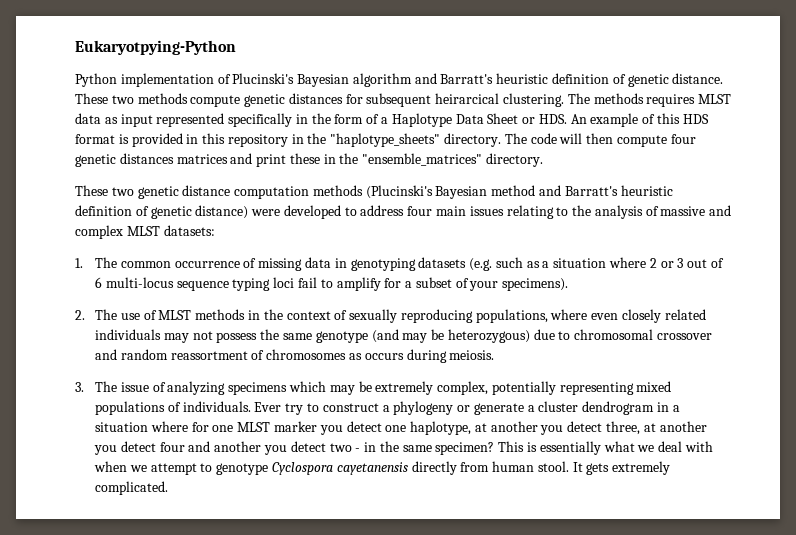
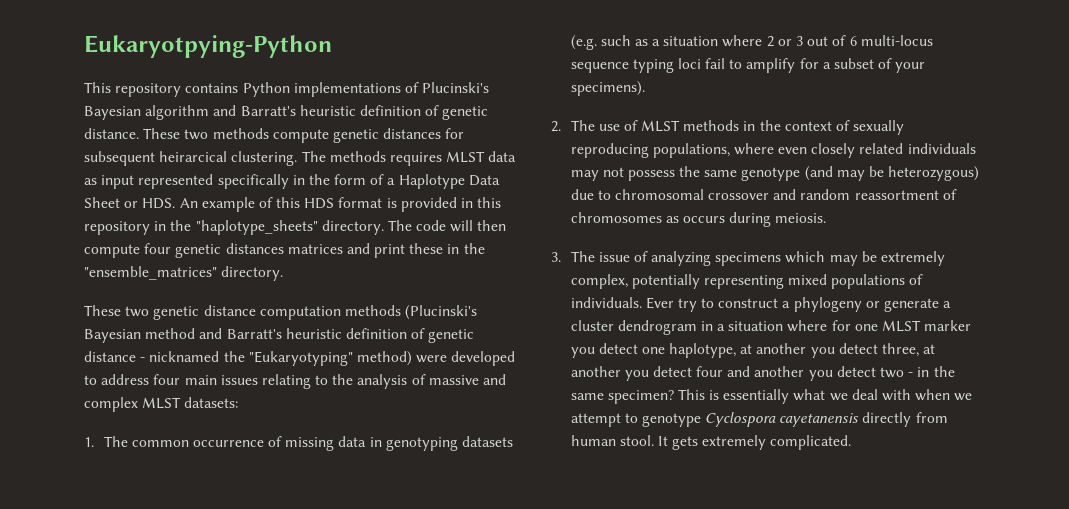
- Python implementation of Plucinski's Bayesian algorithm and Barratt's heuristic definition of genetic distance.
+ This repository contains Python implementations of Plucinski's Bayesian algorithm and Barratt's heuristic definition of genetic distance.
- These two genetic distance computation methods (Plucinski's Bayesian method and Barratt's heuristic definition of genetic distance) were developed to address four main issues relating to the analysis of massive and complex MLST datasets:
+ These two genetic distance computation methods (Plucinski's Bayesian method and Barratt's heuristic definition of genetic distance - nicknamed the "Eukaryotyping" method) were developed to address four main issues relating to the analysis of massive and complex MLST datasets:

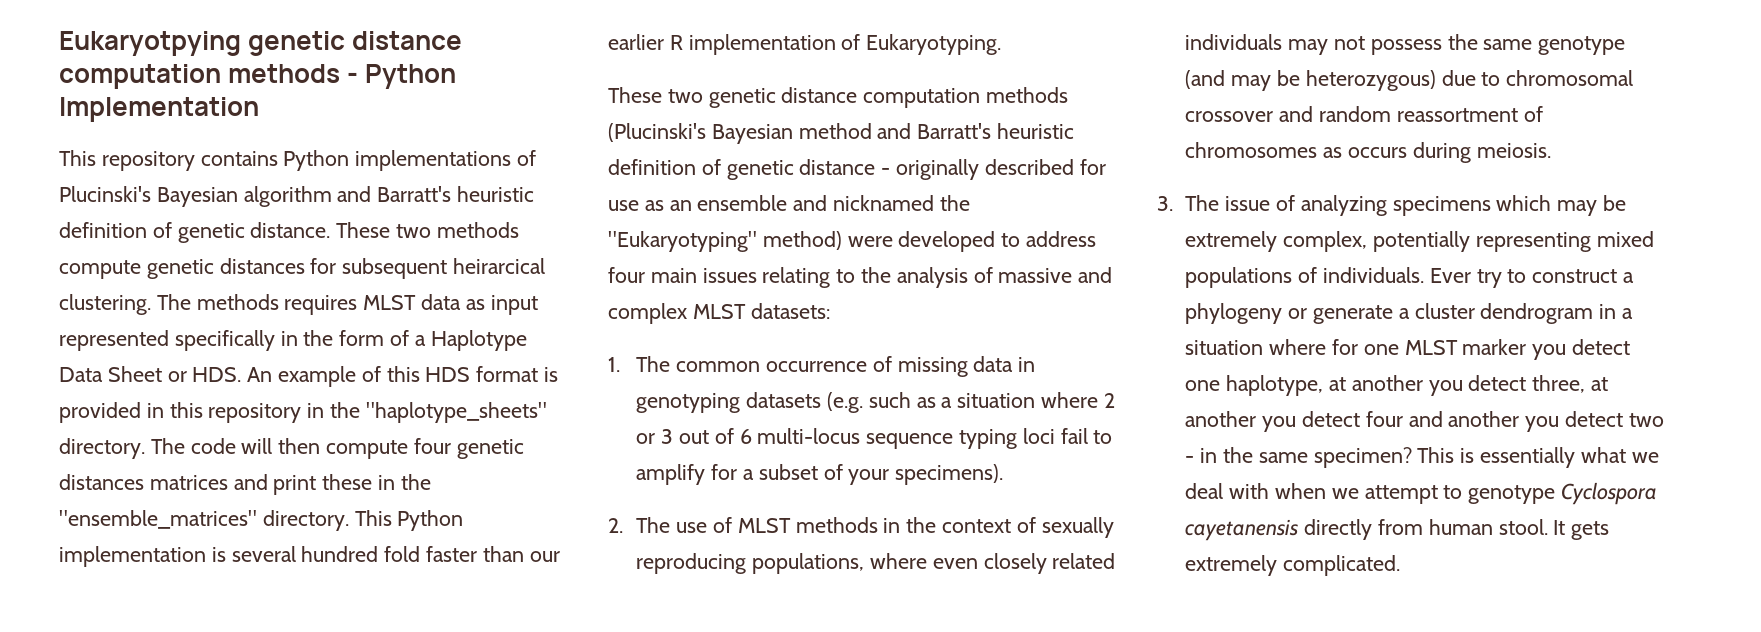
- Eukaryotpying-Python
+ Eukaryotpying genetic distance computation methods - Python Implementation
+ This Python implementation is several hundred fold faster than our earlier R implementation of Eukaryotyping.
- These two genetic distance computation methods (Plucinski's Bayesian method and Barratt's heuristic definition of genetic distance - nicknamed the "Eukaryotyping" method) were developed to address four main issues relating to the analysis of massive and complex MLST datasets:
+ These two genetic distance computation methods (Plucinski's Bayesian method and Barratt's heuristic definition of genetic distance - originally described for use as an ensemble and nicknamed the "Eukaryotyping" method) were developed to address four main issues relating to the analysis of massive and complex MLST datasets:

